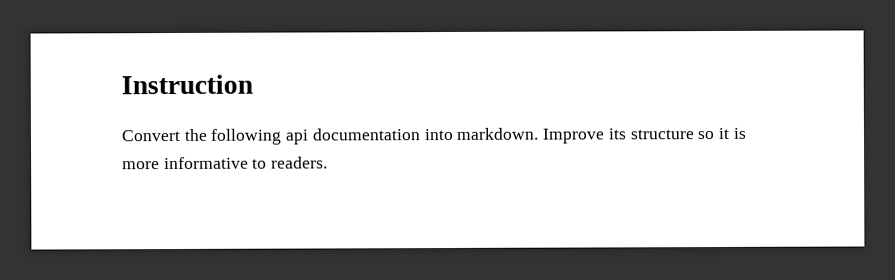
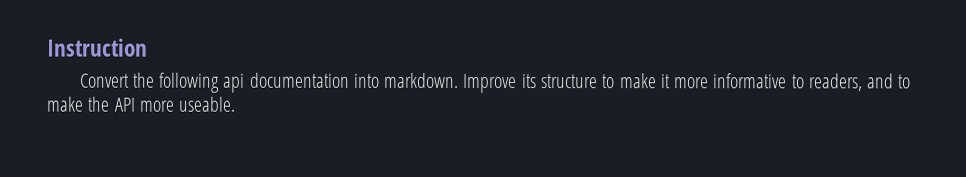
- Improve its structure so it is more informative to readers.
+ Improve its structure to make it more informative to readers, and to make the API more useable.

